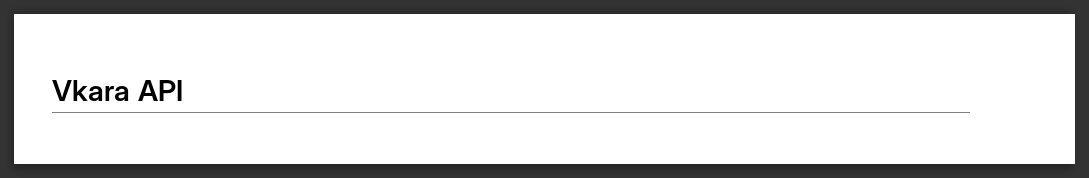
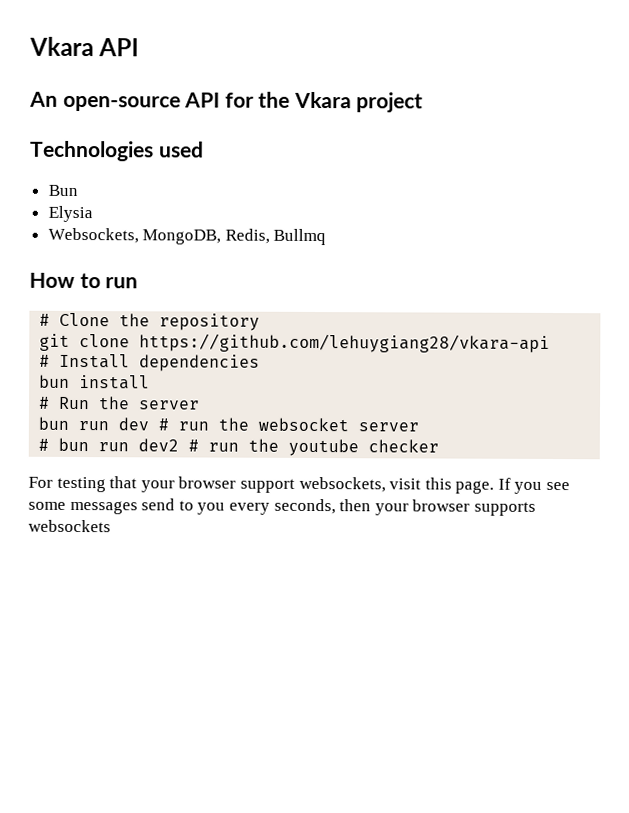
+ An open-source API for the Vkara project
+ Technologies used
+ Bun
+ Elysia
+ Websockets, MongoDB, Redis, Bullmq
+ How to run
+ # Clone the repository
+ git clone https://github.com/lehuygiang28/vkara-api
+ # Install dependencies
+ bun install
+ # Run the server
+ bun run dev # run the websocket server
+ # bun run dev2 # run the youtube checker
+ For testing that your browser support websockets, visit this page. If you see some messages send to you every seconds, then your browser supports websockets

